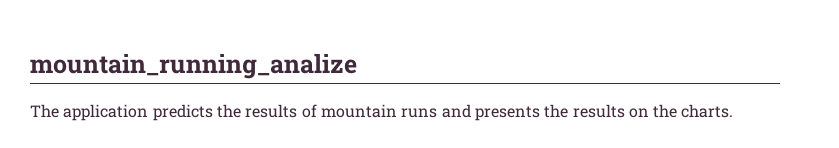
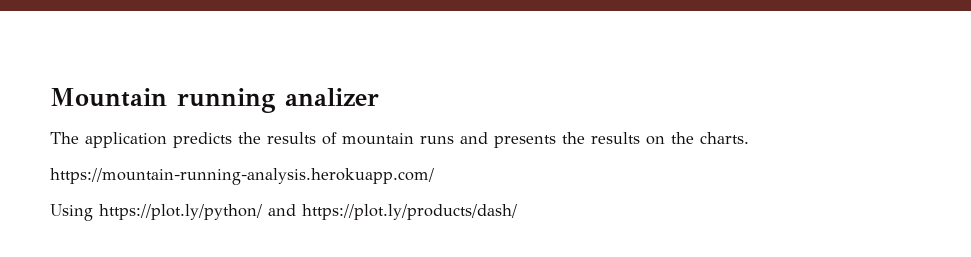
- mountain_running_analize
+ Mountain running analizer
+ https://mountain-running-analysis.herokuapp.com/
+ Using https://plot.ly/python/ and https://plot.ly/products/dash/

